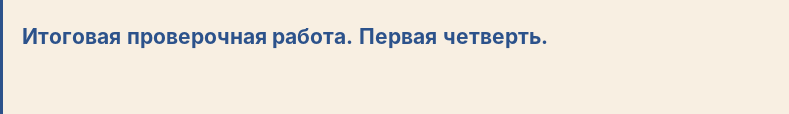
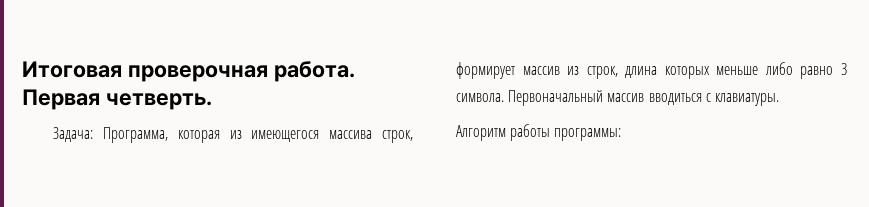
+ Задача: Программа, которая из имеющегося массива строк, формирует массив из строк, длина которых меньше либо равно 3 символа. Первоначальный массив вводиться с клавиатуры.
+ Алгоритм работы программы:

